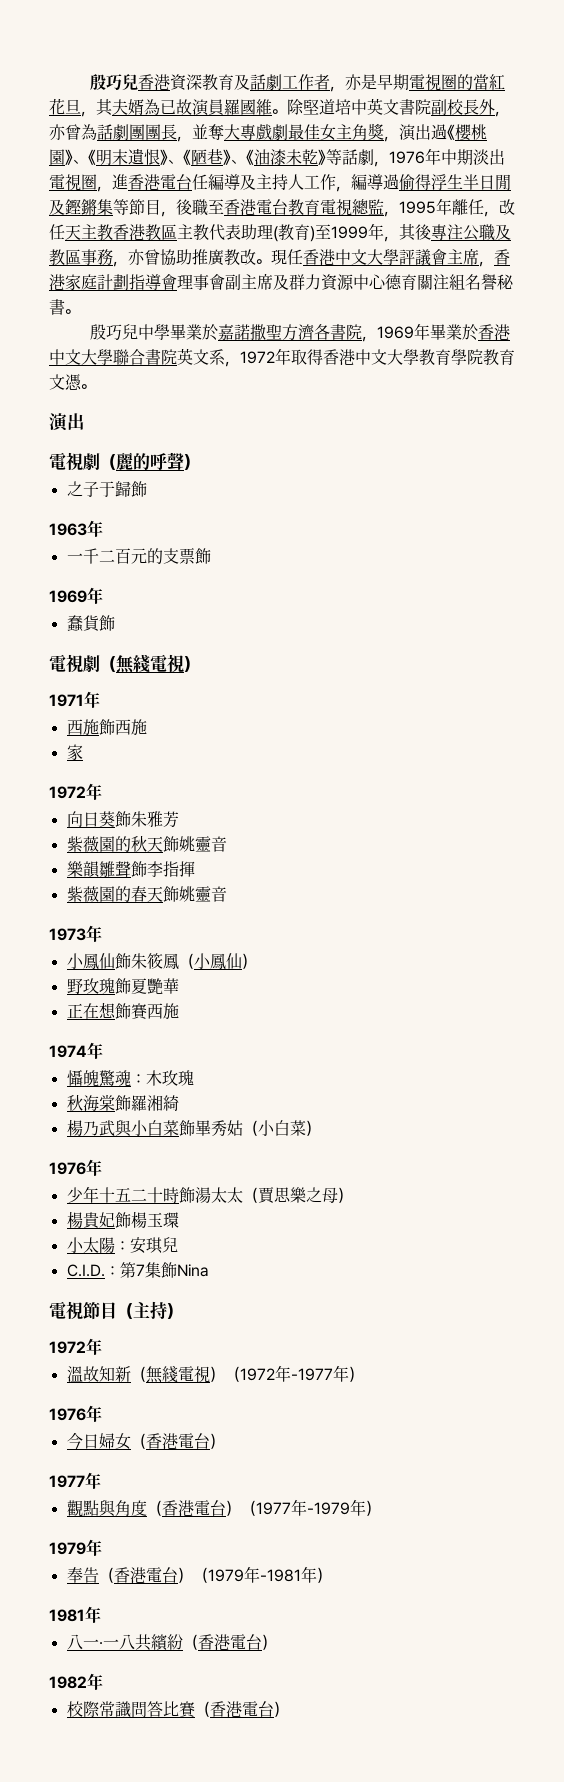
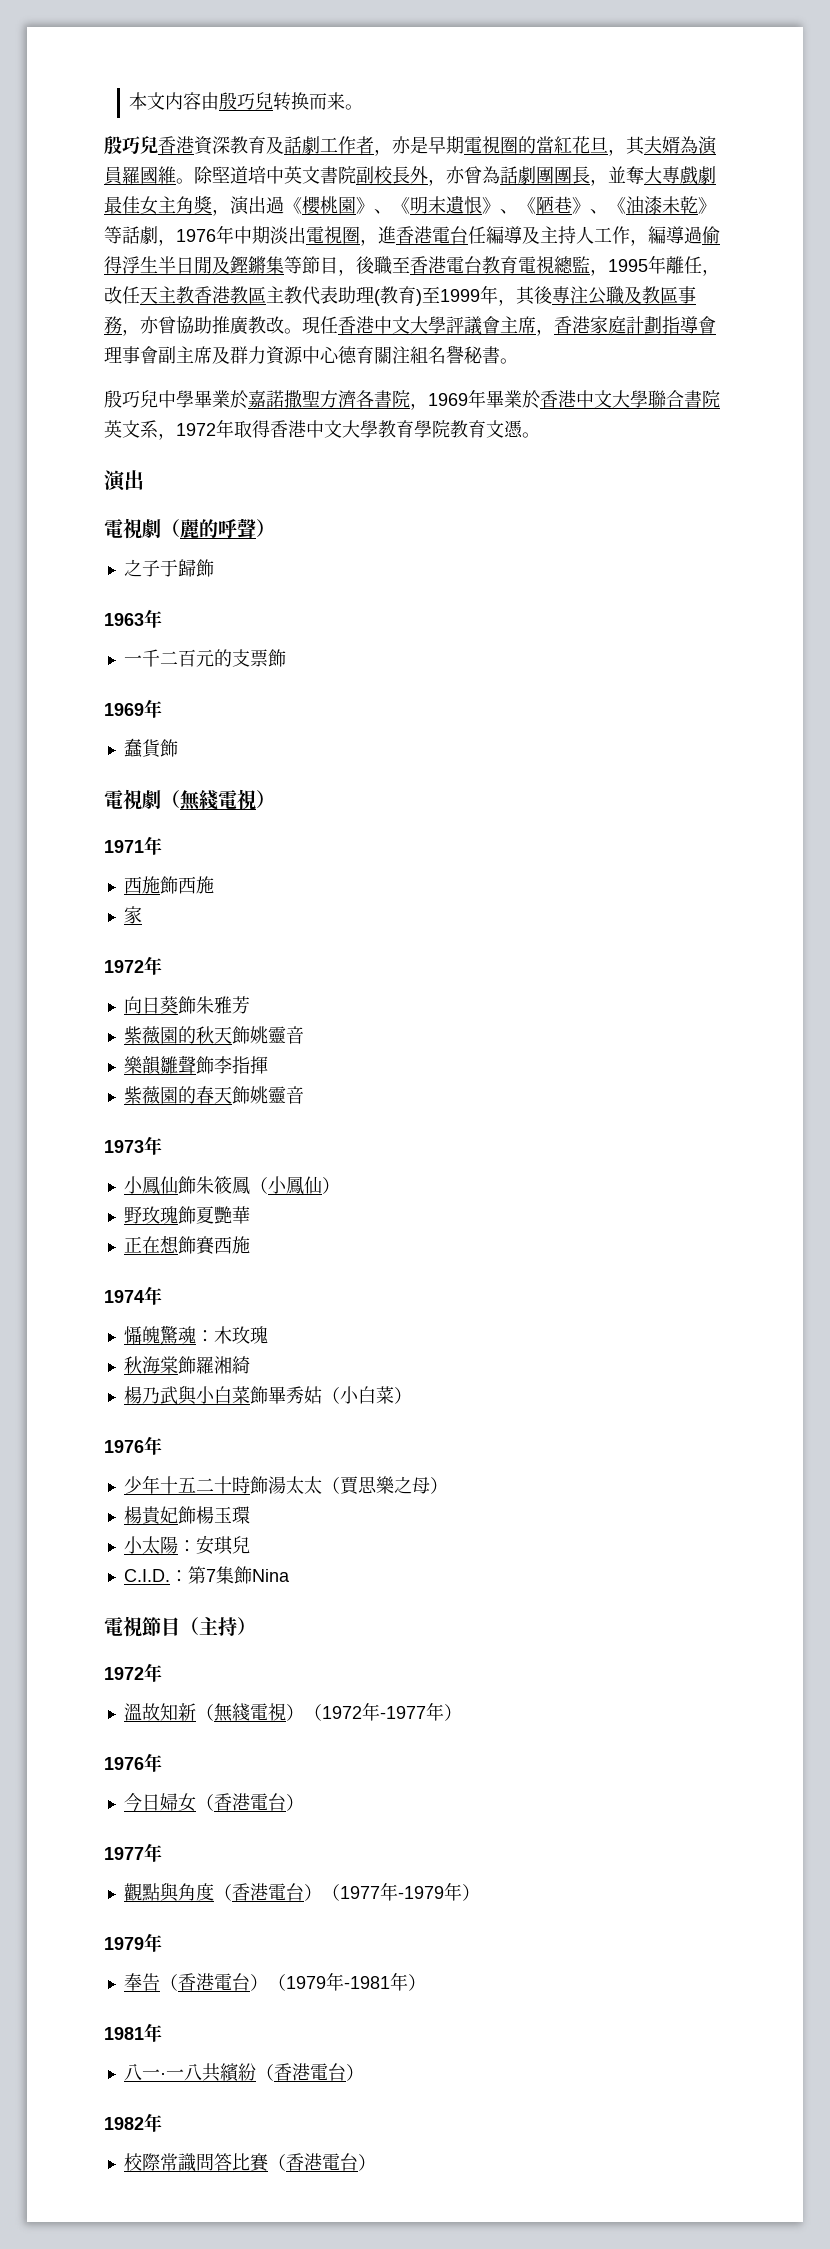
+ 本文内容由殷巧兒转换而来。
- 殷巧兒香港資深教育及話劇工作者，亦是早期電視圈的當紅花旦，其夫婿為已故演員羅國維。
+ 殷巧兒香港資深教育及話劇工作者，亦是早期電視圈的當紅花旦，其夫婿為演員羅國維。

